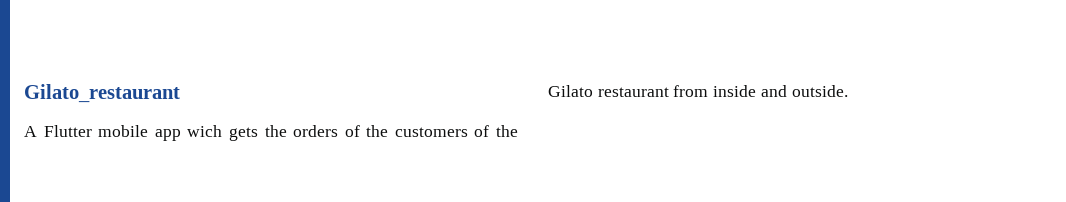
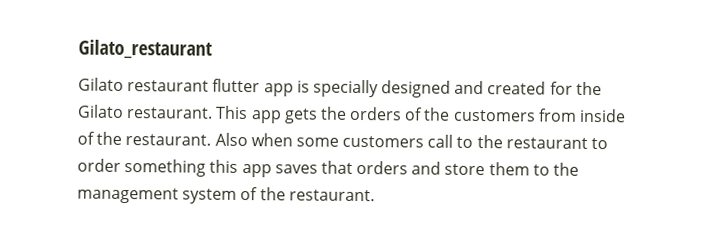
- A Flutter mobile app wich gets the orders of the customers of the Gilato restaurant from inside and outside.
+ Gilato restaurant flutter app is specially designed and created for the Gilato restaurant. This app gets the orders of the customers from inside of the restaurant. Also when some customers call to the restaurant to order something this app saves that orders and store them to the management system of the restaurant.

